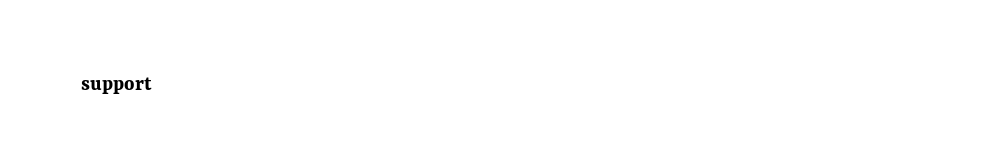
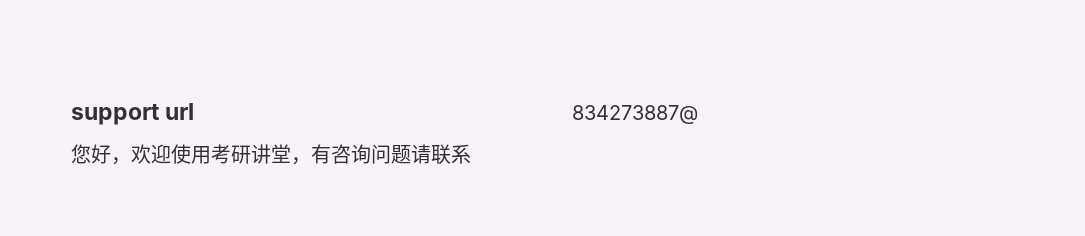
- support
+ support url
+ 您好，欢迎使用考研讲堂，有咨询问题请联系834273887@

